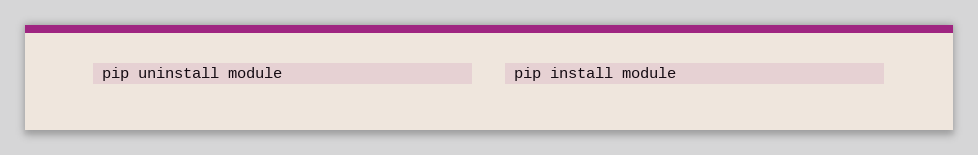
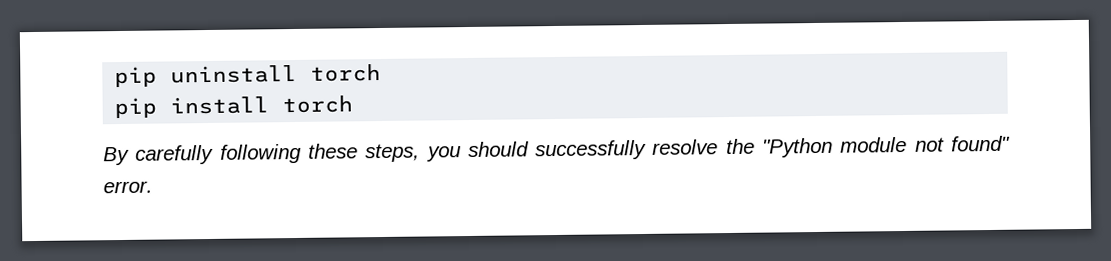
- pip uninstall module
+ pip uninstall torch
- pip install module
+ pip install torch
+ By carefully following these steps, you should successfully resolve the "Python module not found" error.

